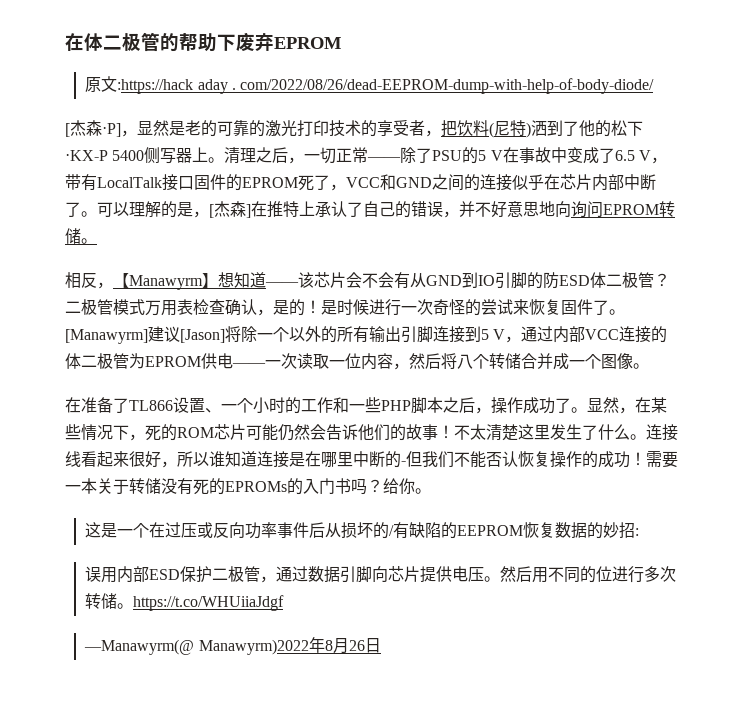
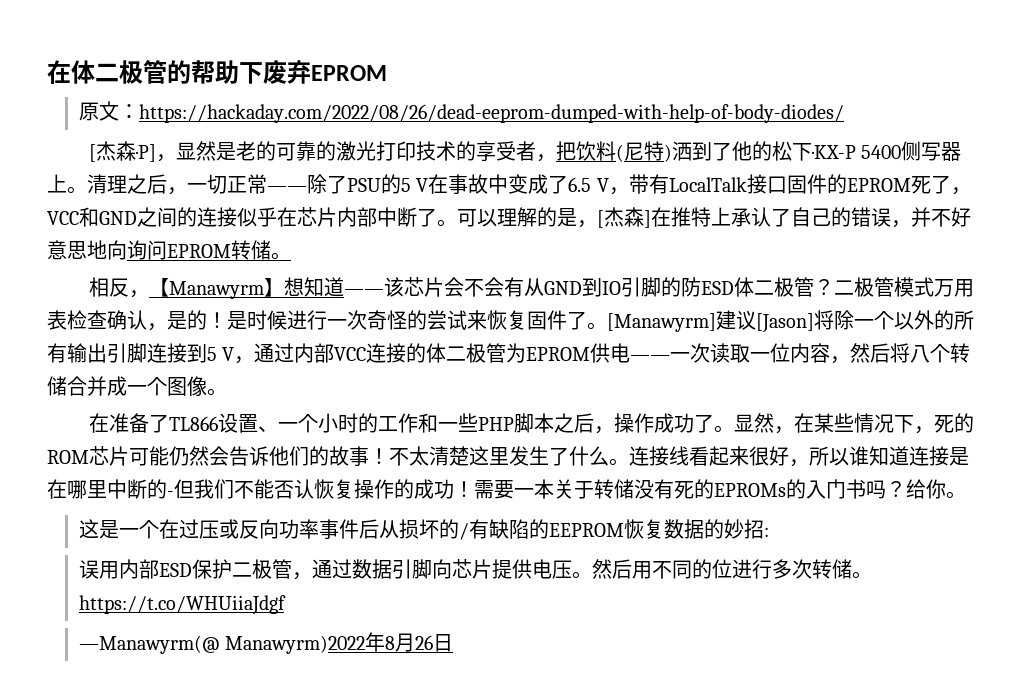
- 原文:https://hack aday . com/2022/08/26/dead-EEPROM-dump-with-help-of-body-diode/
+ 原文：https://hackaday.com/2022/08/26/dead-eeprom-dumped-with-help-of-body-diodes/

